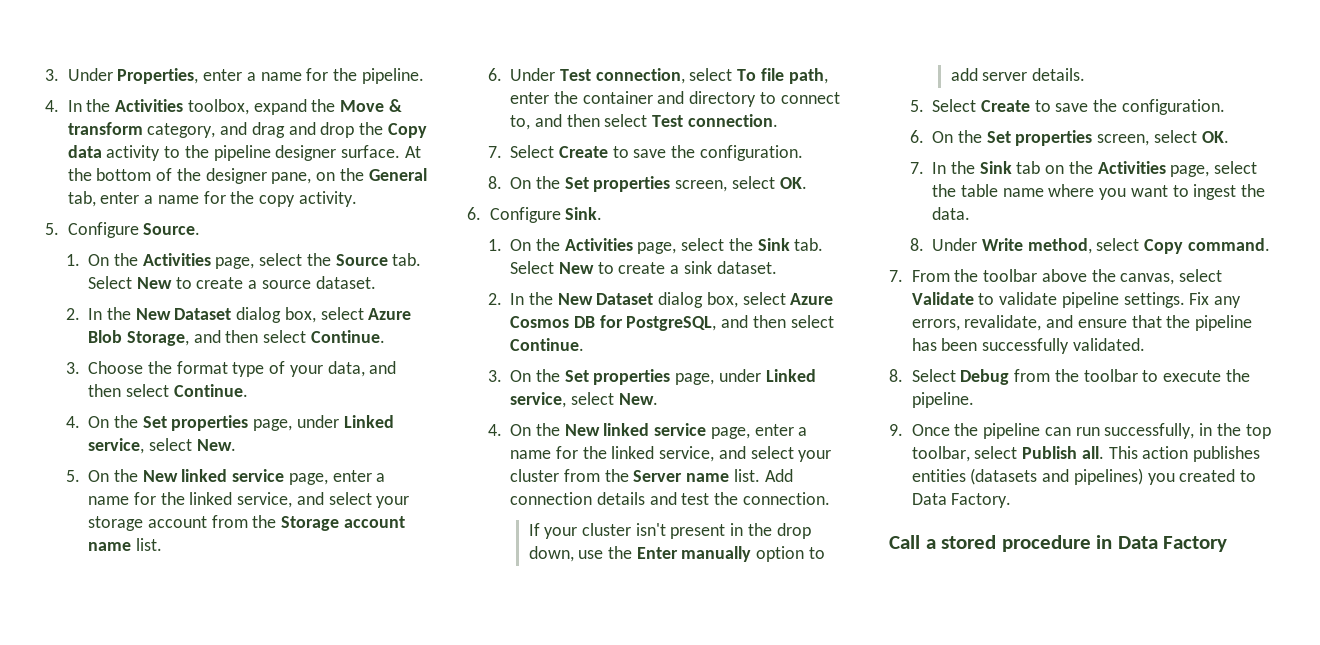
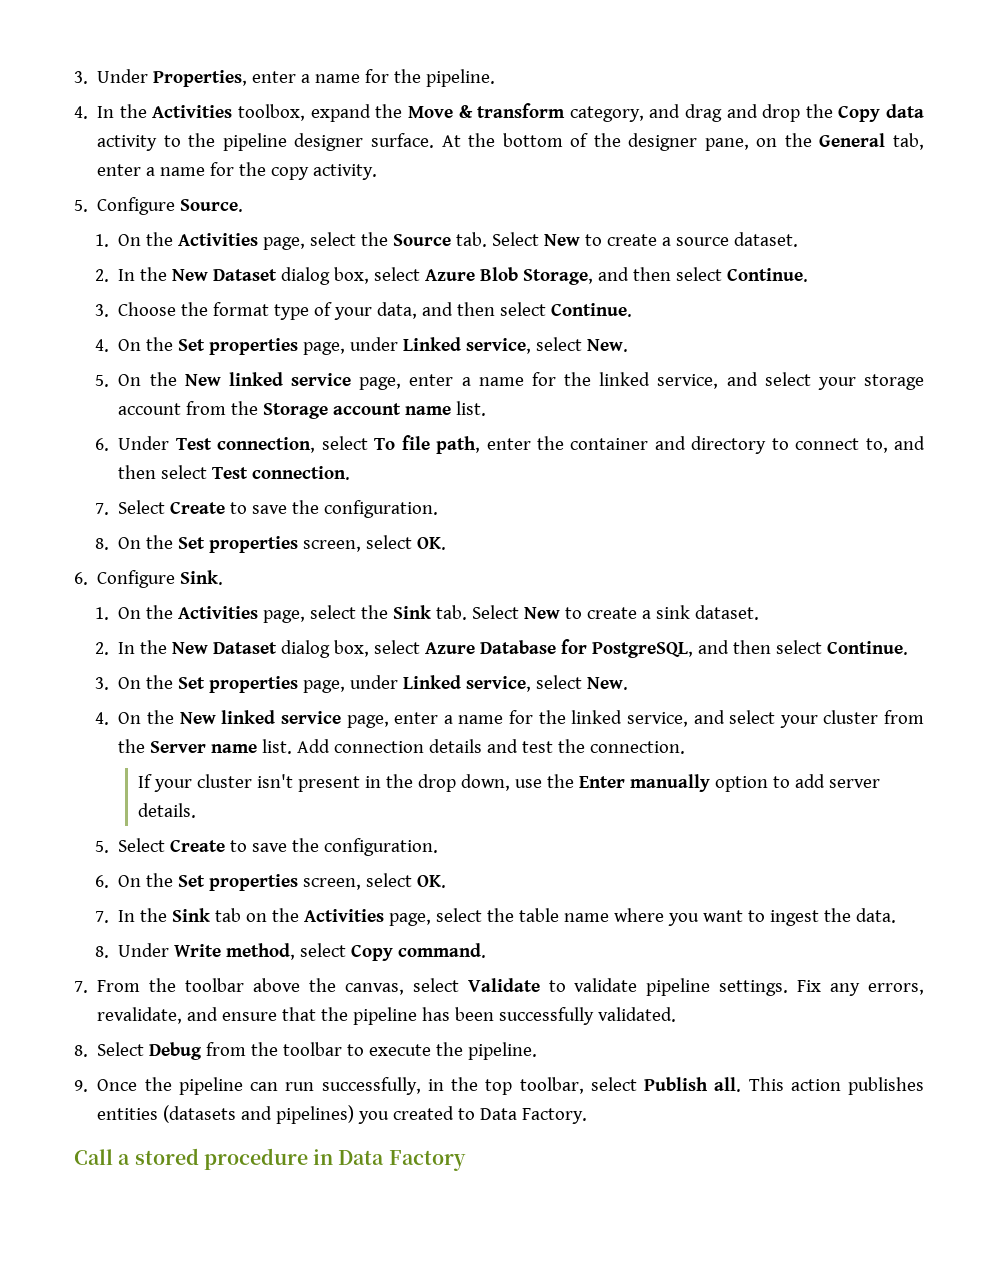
- 2. In the New Dataset dialog box, select Azure Cosmos DB for PostgreSQL, and then select Continue.
+ 2. In the New Dataset dialog box, select Azure Database for PostgreSQL, and then select Continue.

